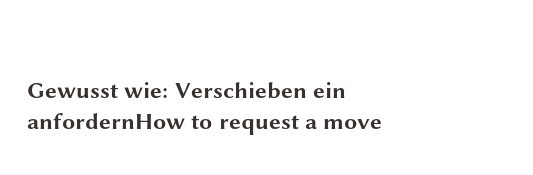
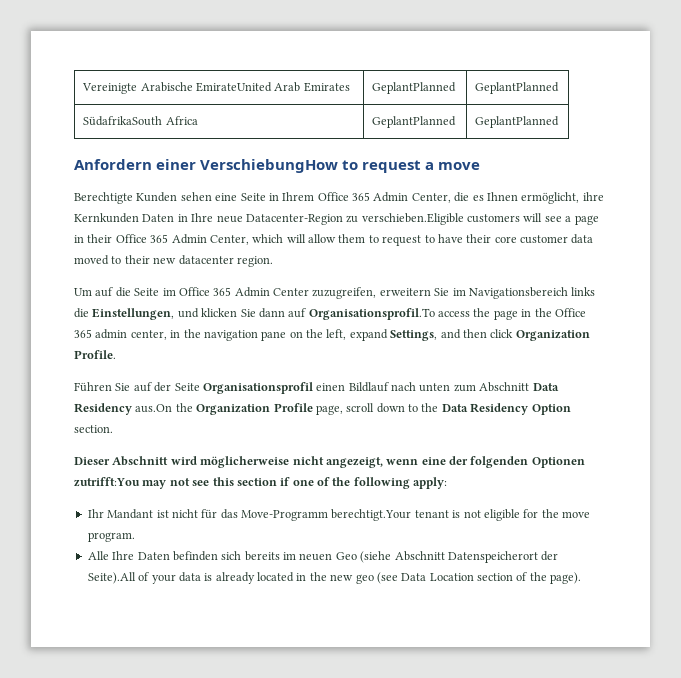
- Gewusst wie: Verschieben ein anfordernHow to request a move
+ Vereinigte Arabische EmirateUnited Arab Emirates | GeplantPlanned | GeplantPlanned
+ SüdafrikaSouth Africa | GeplantPlanned | GeplantPlanned
+ Anfordern einer VerschiebungHow to request a move
+ Berechtigte Kunden sehen eine Seite in Ihrem Office 365 Admin Center, die es Ihnen ermöglicht, ihre Kernkunden Daten in Ihre neue Datacenter-Region zu verschieben.Eligible customers will see a page in their Office 365 Admin Center, which will allow them to request to have their core customer data moved to their new datacenter region.
+ Um auf die Seite im Office 365 Admin Center zuzugreifen, erweitern Sie im Navigationsbereich links die Einstellungen, und klicken Sie dann auf Organisationsprofil.To access the page in the Office 365 admin center, in the navigation pane on the left, expand Settings, and then click Organization Profile.
+ Führen Sie auf der Seite Organisationsprofil einen Bildlauf nach unten zum Abschnitt Data Residency aus.On the Organization Profile page, scroll down to the Data Residency Option section.
+ Dieser Abschnitt wird möglicherweise nicht angezeigt, wenn eine der folgenden Optionen zutrifft:You may not see this section if one of the following apply:
+ Ihr Mandant ist nicht für das Move-Programm berechtigt.Your tenant is not eligible for the move program.
+ Alle Ihre Daten befinden sich bereits im neuen Geo (siehe Abschnitt Datenspeicherort der Seite).All of your data is already located in the new geo (see Data Location section of the page).

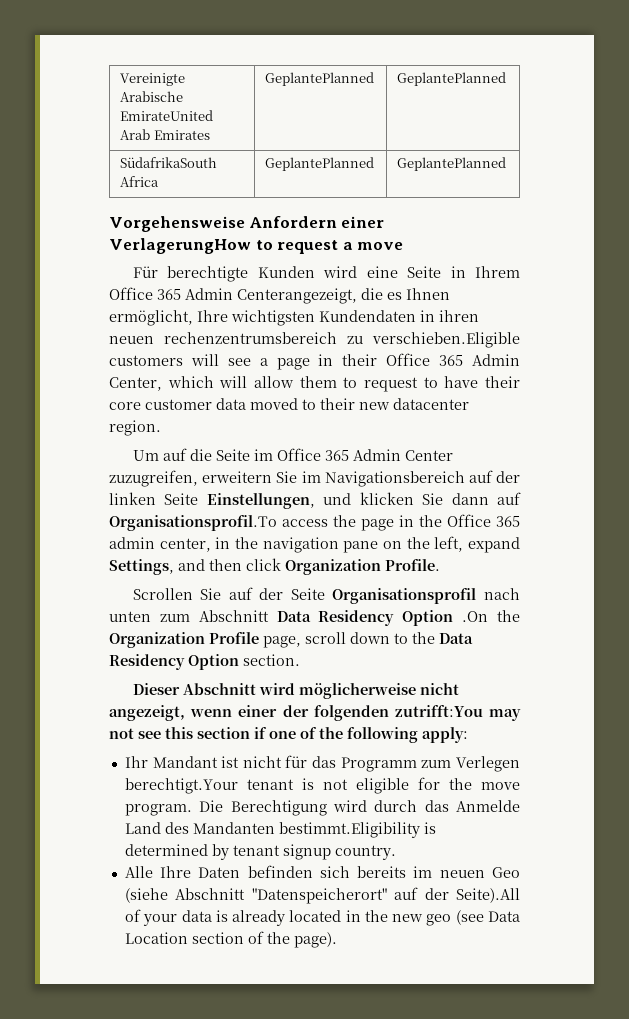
- Vereinigte Arabische EmirateUnited Arab Emirates | GeplantPlanned | GeplantPlanned
+ Vereinigte Arabische EmirateUnited Arab Emirates | GeplantePlanned | GeplantePlanned
- SüdafrikaSouth Africa | GeplantPlanned | GeplantPlanned
- Anfordern einer VerschiebungHow to request a move
+ SüdafrikaSouth Africa | GeplantePlanned | GeplantePlanned
+ Vorgehensweise Anfordern einer VerlagerungHow to request a move
- Berechtigte Kunden sehen eine Seite in Ihrem Office 365 Admin Center, die es Ihnen ermöglicht, ihre Kernkunden Daten in Ihre neue Datacenter-Region zu verschieben.Eligible customers will see a page in their Office 365 Admin Center, which will allow them to request to have their core customer data moved to their new datacenter region.
+ Für berechtigte Kunden wird eine Seite in Ihrem Office 365 Admin Centerangezeigt, die es Ihnen ermöglicht, Ihre wichtigsten Kundendaten in ihren neuen rechenzentrumsbereich zu verschieben.Eligible customers will see a page in their Office 365 Admin Center, which will allow them to request to have their core customer data moved to their new datacenter region.
- Um auf die Seite im Office 365 Admin Center zuzugreifen, erweitern Sie im Navigationsbereich links die Einstellungen, und klicken Sie dann auf Organisationsprofil.To access the page in the Office 365 admin center, in the navigation pane on the left, expand Settings, and then click Organization Profile.
+ Um auf die Seite im Office 365 Admin Center zuzugreifen, erweitern Sie im Navigationsbereich auf der linken Seite Einstellungen, und klicken Sie dann auf Organisationsprofil.To access the page in the Office 365 admin center, in the navigation pane on the left, expand Settings, and then click Organization Profile.
- Führen Sie auf der Seite Organisationsprofil einen Bildlauf nach unten zum Abschnitt Data Residency aus.On the Organization Profile page, scroll down to the Data Residency Option section.
+ Scrollen Sie auf der Seite Organisationsprofil nach unten zum Abschnitt Data Residency Option .On the Organization Profile page, scroll down to the Data Residency Option section.
- Dieser Abschnitt wird möglicherweise nicht angezeigt, wenn eine der folgenden Optionen zutrifft:You may not see this section if one of the following apply:
+ Dieser Abschnitt wird möglicherweise nicht angezeigt, wenn einer der folgenden zutrifft:You may not see this section if one of the following apply:
- Ihr Mandant ist nicht für das Move-Programm berechtigt.Your tenant is not eligible for the move program.
+ Ihr Mandant ist nicht für das Programm zum Verlegen berechtigt.Your tenant is not eligible for the move program. Die Berechtigung wird durch das Anmelde Land des Mandanten bestimmt.Eligibility is determined by tenant signup country.
- Alle Ihre Daten befinden sich bereits im neuen Geo (siehe Abschnitt Datenspeicherort der Seite).All of your data is already located in the new geo (see Data Location section of the page).
+ Alle Ihre Daten befinden sich bereits im neuen Geo (siehe Abschnitt "Datenspeicherort" auf der Seite).All of your data is already located in the new geo (see Data Location section of the page).

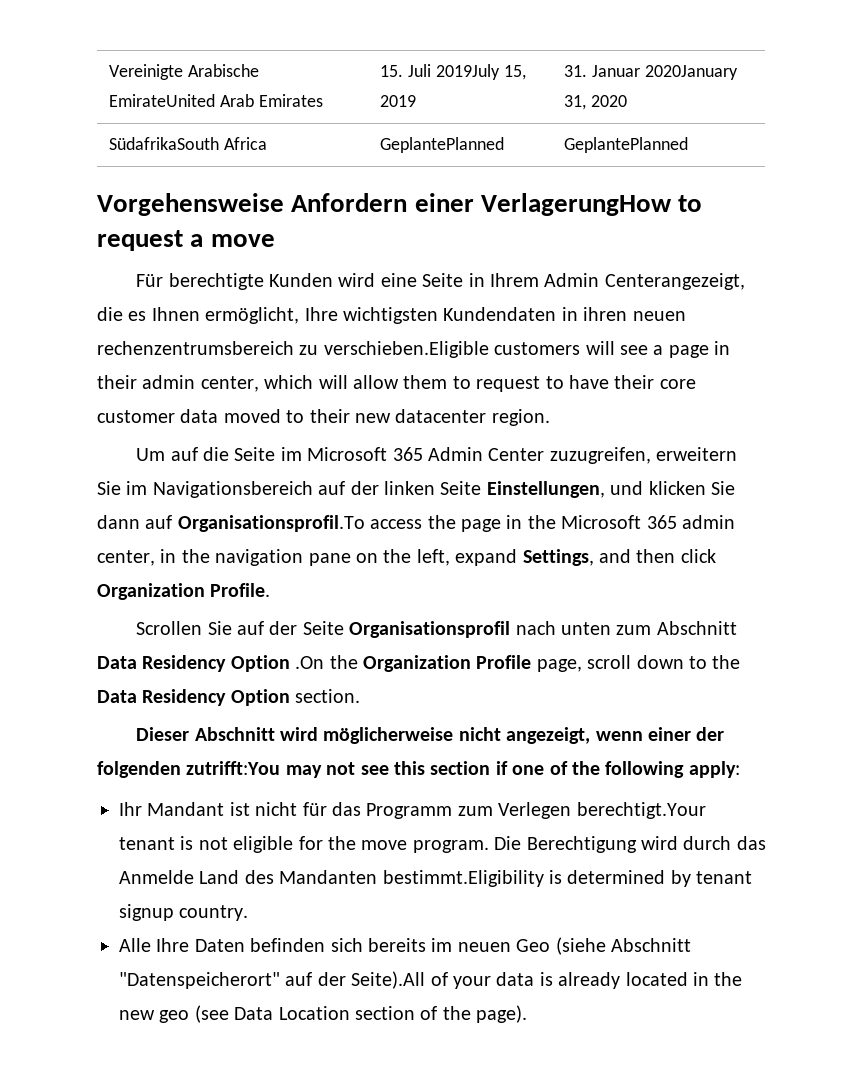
- Vereinigte Arabische EmirateUnited Arab Emirates | GeplantePlanned | GeplantePlanned
+ Vereinigte Arabische EmirateUnited Arab Emirates | 15. Juli 2019July 15, 2019 | 31. Januar 2020January 31, 2020
- Für berechtigte Kunden wird eine Seite in Ihrem Office 365 Admin Centerangezeigt, die es Ihnen ermöglicht, Ihre wichtigsten Kundendaten in ihren neuen rechenzentrumsbereich zu verschieben.Eligible customers will see a page in their Office 365 Admin Center, which will allow them to request to have their core customer data moved to their new datacenter region.
+ Für berechtigte Kunden wird eine Seite in Ihrem Admin Centerangezeigt, die es Ihnen ermöglicht, Ihre wichtigsten Kundendaten in ihren neuen rechenzentrumsbereich zu verschieben.Eligible customers will see a page in their admin center, which will allow them to request to have their core customer data moved to their new datacenter region.
- Um auf die Seite im Office 365 Admin Center zuzugreifen, erweitern Sie im Navigationsbereich auf der linken Seite Einstellungen, und klicken Sie dann auf Organisationsprofil.To access the page in the Office 365 admin center, in the navigation pane on the left, expand Settings, and then click Organization Profile.
+ Um auf die Seite im Microsoft 365 Admin Center zuzugreifen, erweitern Sie im Navigationsbereich auf der linken Seite Einstellungen, und klicken Sie dann auf Organisationsprofil.To access the page in the Microsoft 365 admin center, in the navigation pane on the left, expand Settings, and then click Organization Profile.

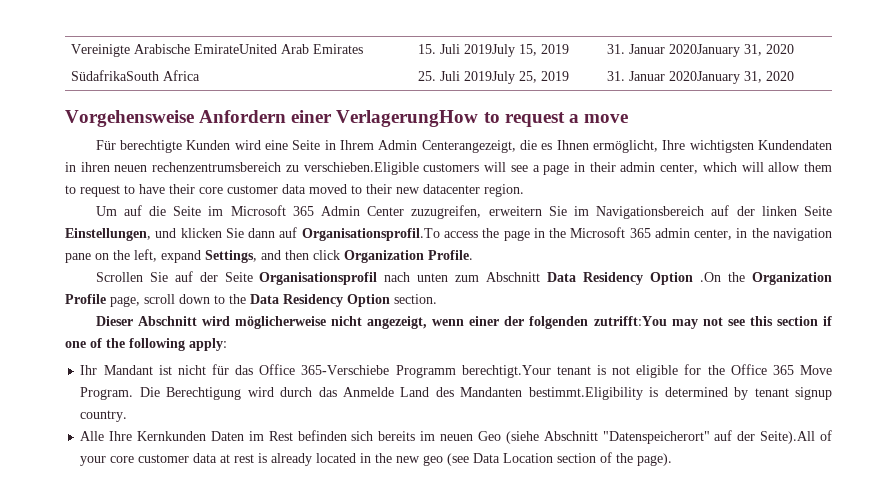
- SüdafrikaSouth Africa | GeplantePlanned | GeplantePlanned
+ SüdafrikaSouth Africa | 25. Juli 2019July 25, 2019 | 31. Januar 2020January 31, 2020
- Ihr Mandant ist nicht für das Programm zum Verlegen berechtigt.Your tenant is not eligible for the move program.
+ Ihr Mandant ist nicht für das Office 365-Verschiebe Programm berechtigt.Your tenant is not eligible for the Office 365 Move Program.
- Alle Ihre Daten befinden sich bereits im neuen Geo (siehe Abschnitt "Datenspeicherort" auf der Seite).All of your data is already located in the new geo (see Data Location section of the page).
+ Alle Ihre Kernkunden Daten im Rest befinden sich bereits im neuen Geo (siehe Abschnitt "Datenspeicherort" auf der Seite).All of your core customer data at rest is already located in the new geo (see Data Location section of the page).

